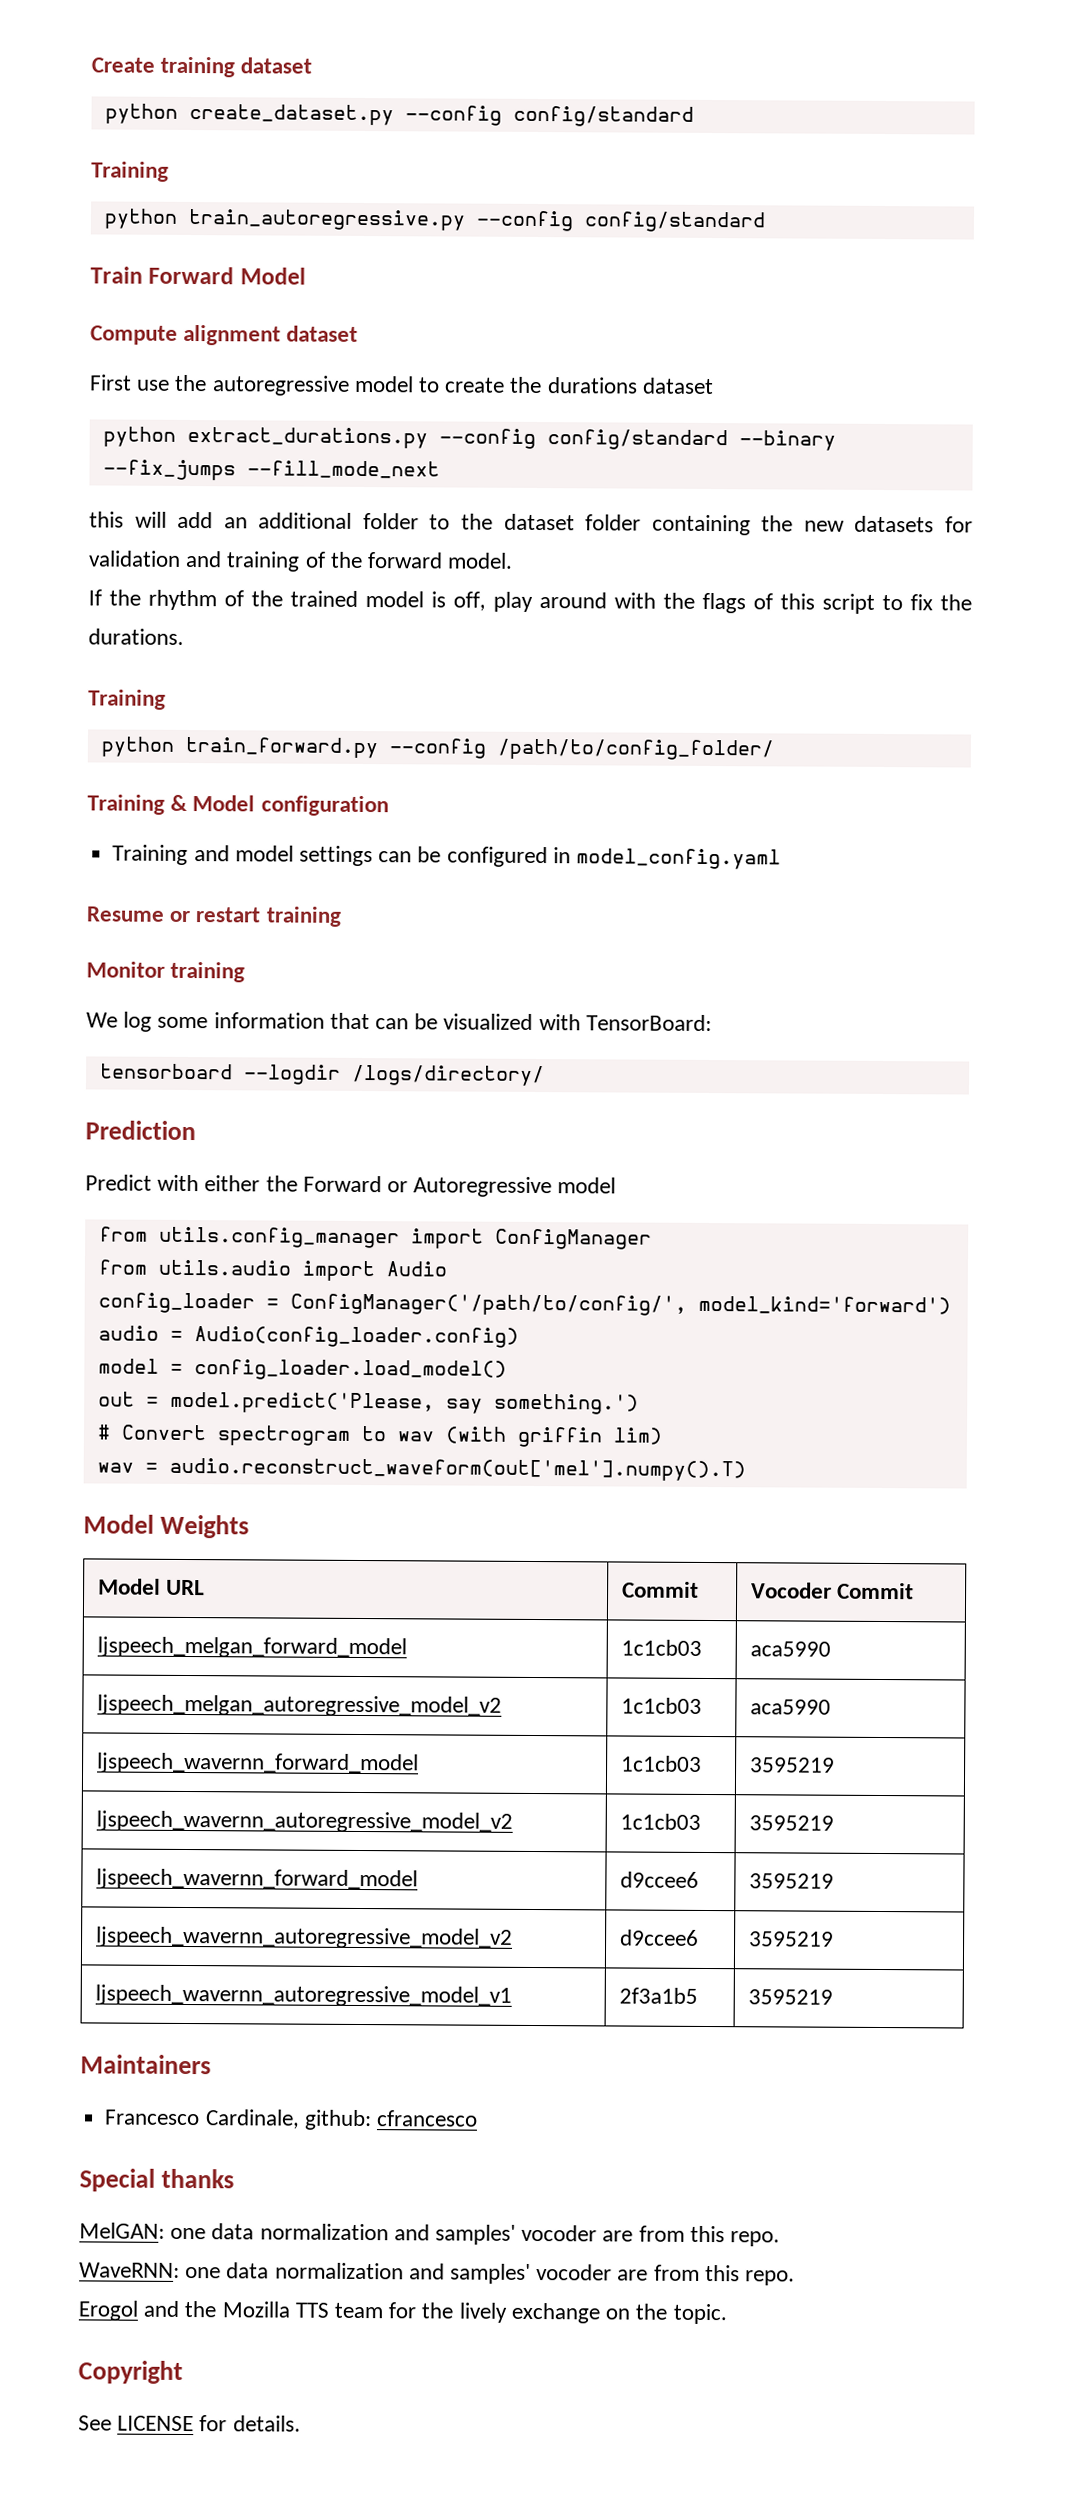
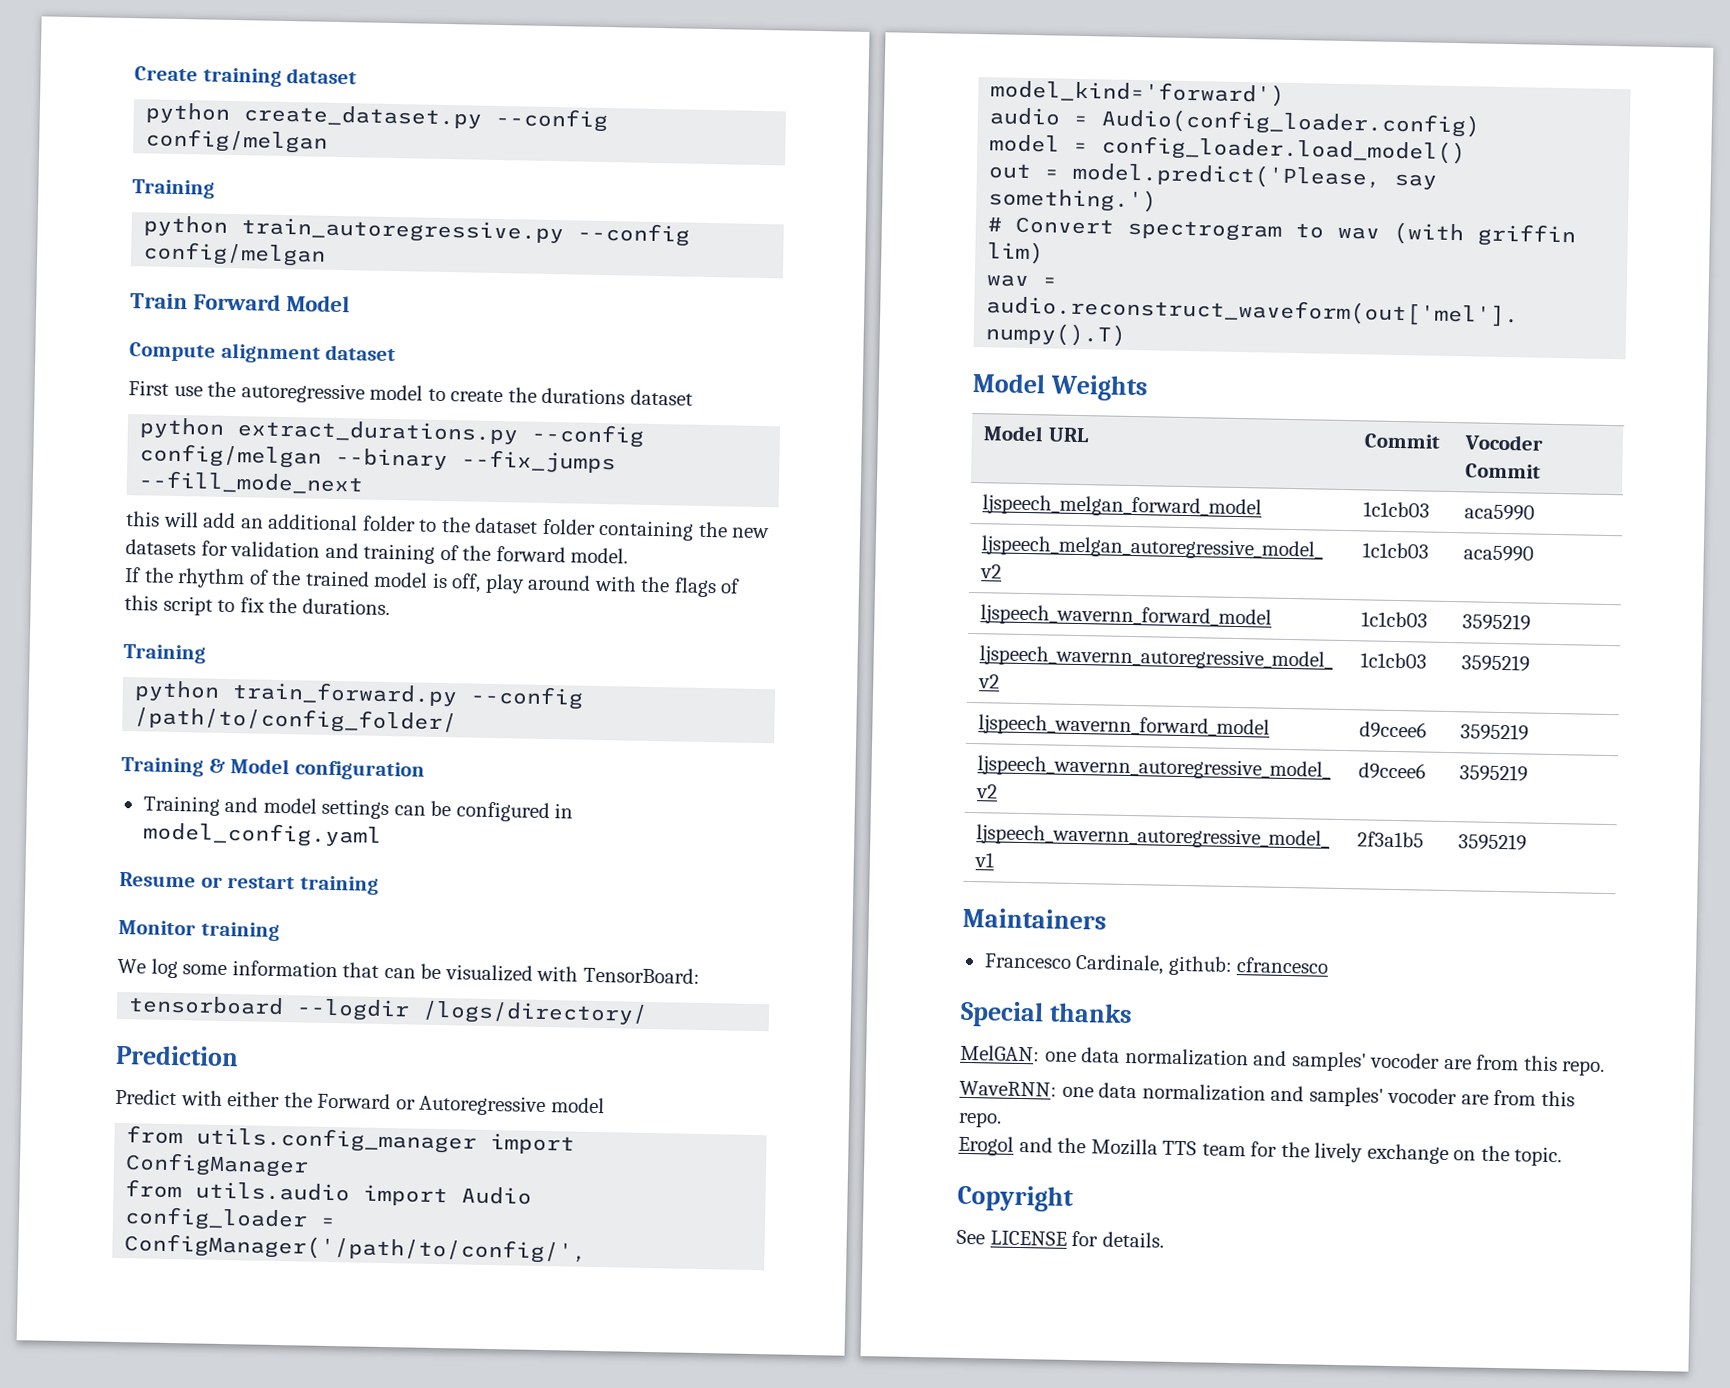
- python create_dataset.py --config config/standard
+ python create_dataset.py --config config/melgan
- python train_autoregressive.py --config config/standard
+ python train_autoregressive.py --config config/melgan
- python extract_durations.py --config config/standard --binary --fix_jumps --fill_mode_next
+ python extract_durations.py --config config/melgan --binary --fix_jumps --fill_mode_next

